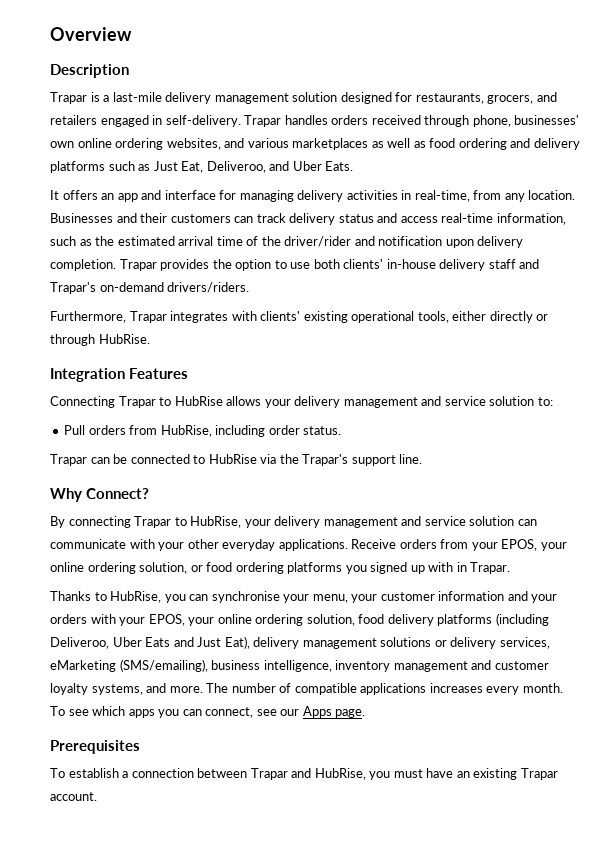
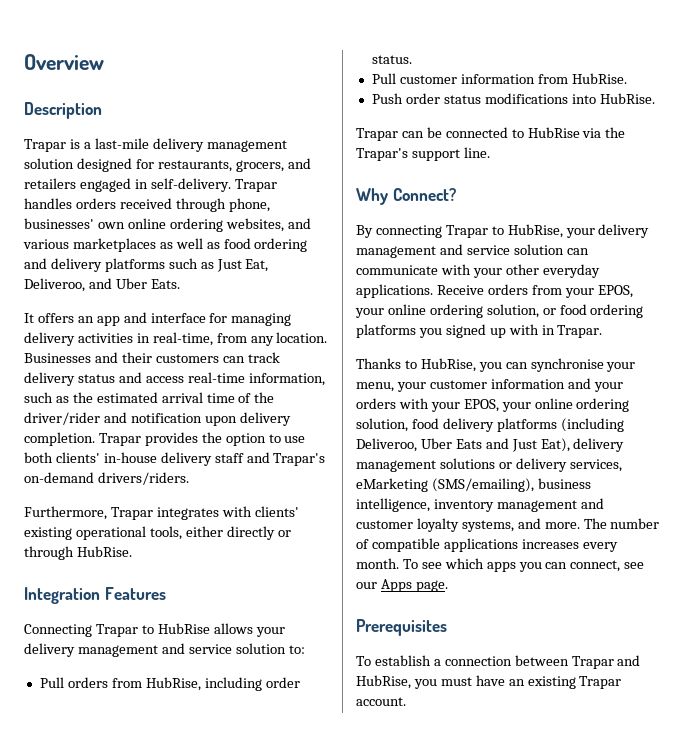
+ Pull customer information from HubRise.
+ Push order status modifications into HubRise.

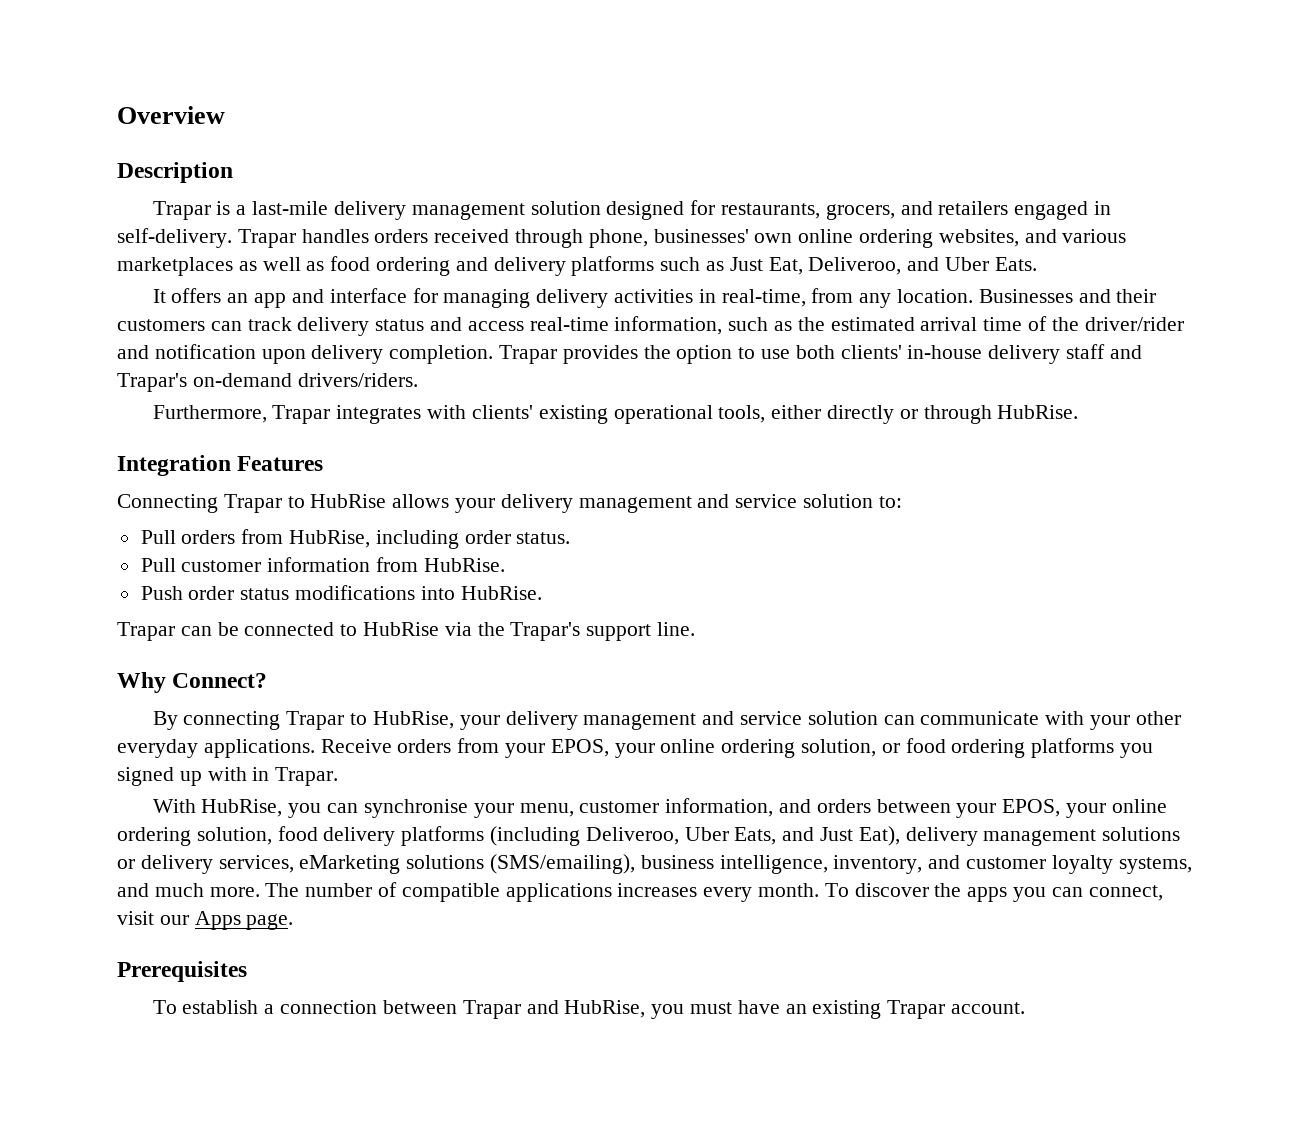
- Thanks to HubRise, you can synchronise your menu, your customer information and your orders with your EPOS, your online ordering solution, food delivery platforms (including Deliveroo, Uber Eats and Just Eat), delivery management solutions or delivery services, eMarketing (SMS/emailing), business intelligence, inventory management and customer loyalty systems, and more.
+ With HubRise, you can synchronise your menu, customer information, and orders between your EPOS, your online ordering solution, food delivery platforms (including Deliveroo, Uber Eats, and Just Eat), delivery management solutions or delivery services, eMarketing solutions (SMS/emailing), business intelligence, inventory, and customer loyalty systems, and much more.
- To see which apps you can connect, see our Apps page.
+ To discover the apps you can connect, visit our Apps page.

